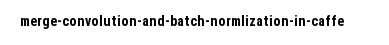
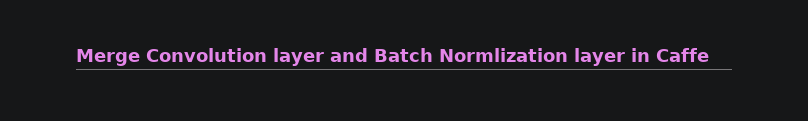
- merge-convolution-and-batch-normlization-in-caffe
+ Merge Convolution layer and Batch Normlization layer in Caffe

